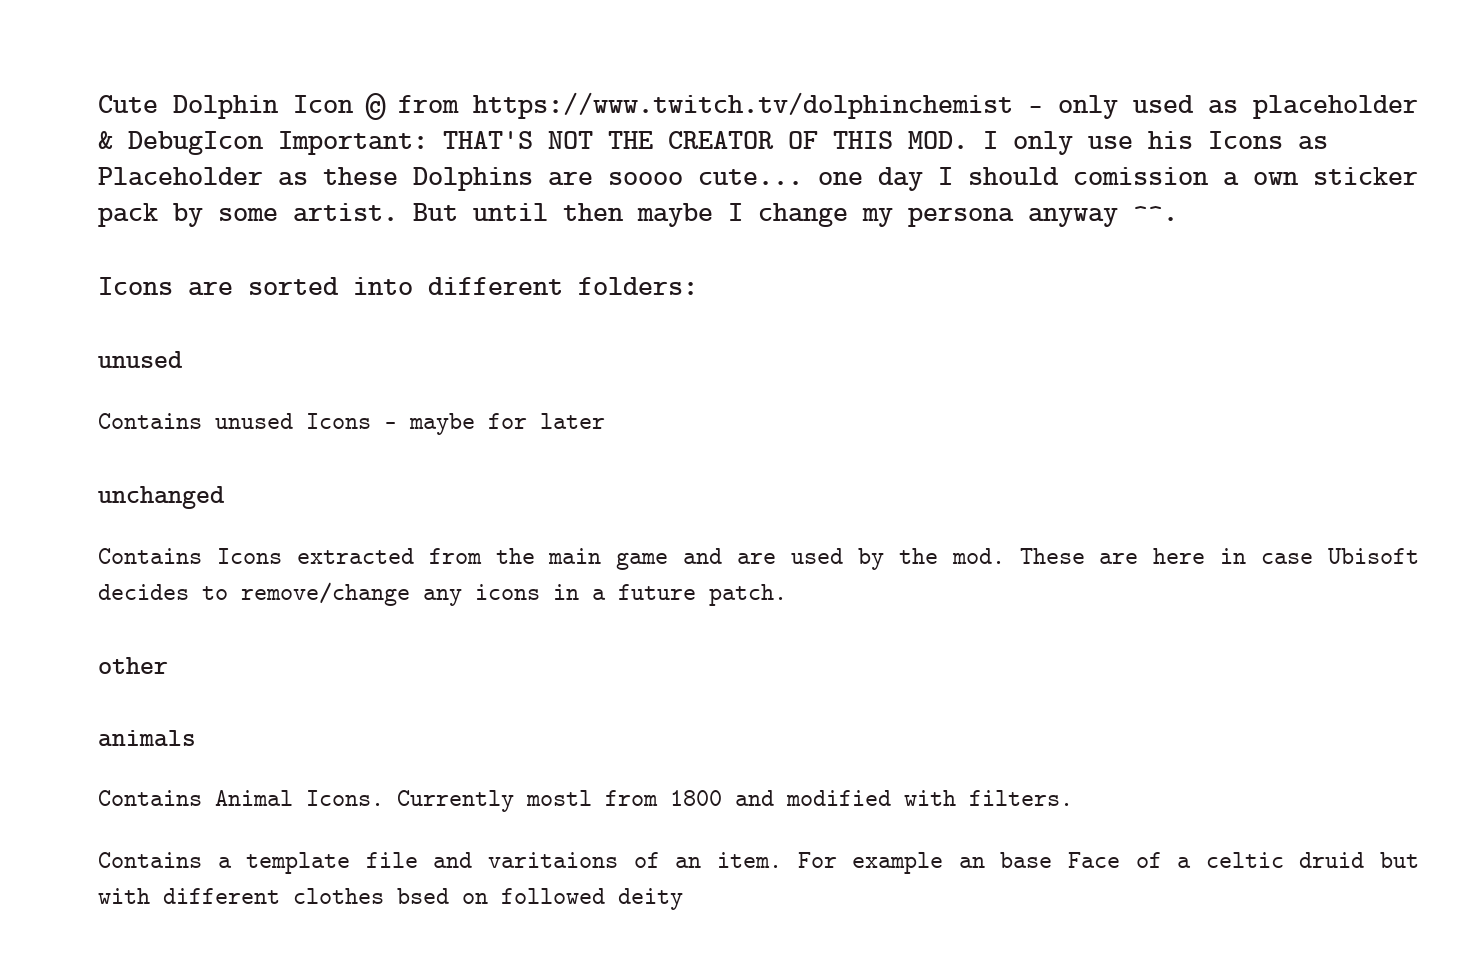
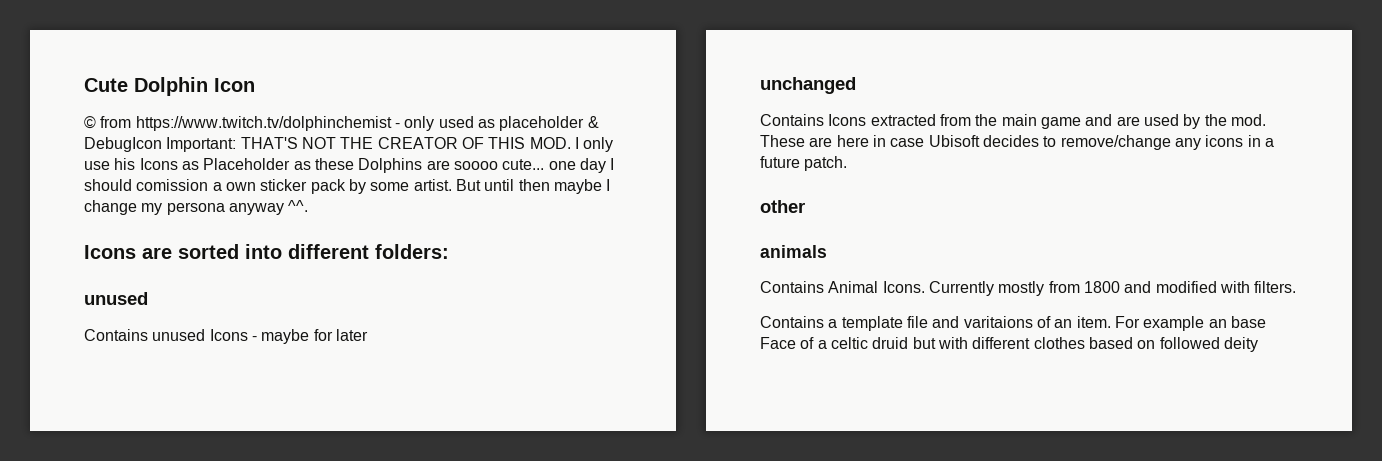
- Cute Dolphin Icon © from https://www.twitch.tv/dolphinchemist - only used as placeholder & DebugIcon Important: THAT'S NOT THE CREATOR OF THIS MOD. I only use his Icons as Placeholder as these Dolphins are soooo cute... one day I should comission a own sticker pack by some artist.
+ Cute Dolphin Icon
+ © from https://www.twitch.tv/dolphinchemist - only used as placeholder & DebugIcon Important: THAT'S NOT THE CREATOR OF THIS MOD. I only use his Icons as Placeholder as these Dolphins are soooo cute... one day I should comission a own sticker pack by some artist.
- Currently mostl from 1800 and modified with filters.
+ Currently mostly from 1800 and modified with filters.
- For example an base Face of a celtic druid but with different clothes bsed on followed deity
+ For example an base Face of a celtic druid but with different clothes based on followed deity

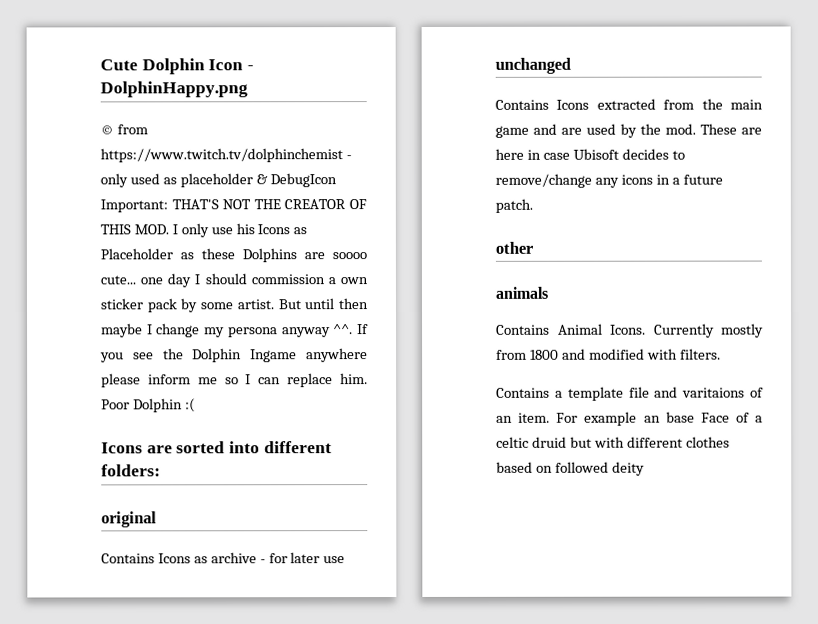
- Cute Dolphin Icon
+ Cute Dolphin Icon - DolphinHappy.png
- © from https://www.twitch.tv/dolphinchemist - only used as placeholder & DebugIcon Important: THAT'S NOT THE CREATOR OF THIS MOD. I only use his Icons as Placeholder as these Dolphins are soooo cute... one day I should comission a own sticker pack by some artist.
+ © from https://www.twitch.tv/dolphinchemist - only used as placeholder & DebugIcon Important: THAT'S NOT THE CREATOR OF THIS MOD. I only use his Icons as Placeholder as these Dolphins are soooo cute... one day I should commission a own sticker pack by some artist.
+ If you see the Dolphin Ingame anywhere please inform me so I can replace him. Poor Dolphin :(
  Icons are sorted into different folders:
- unused
- Contains unused Icons - maybe for later
+ original
+ Contains Icons as archive - for later use

